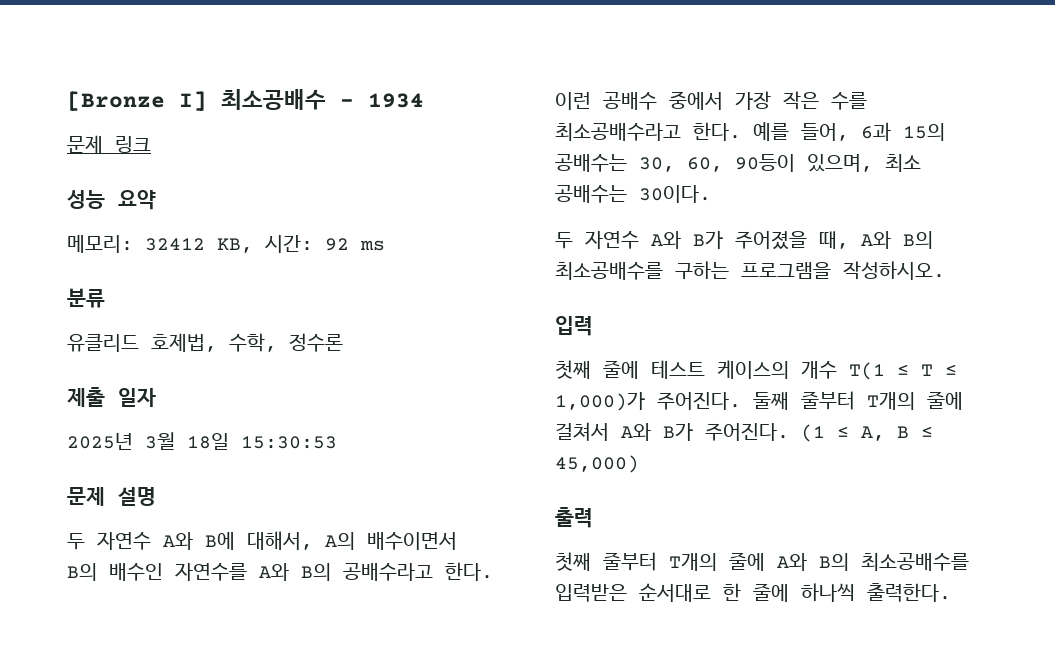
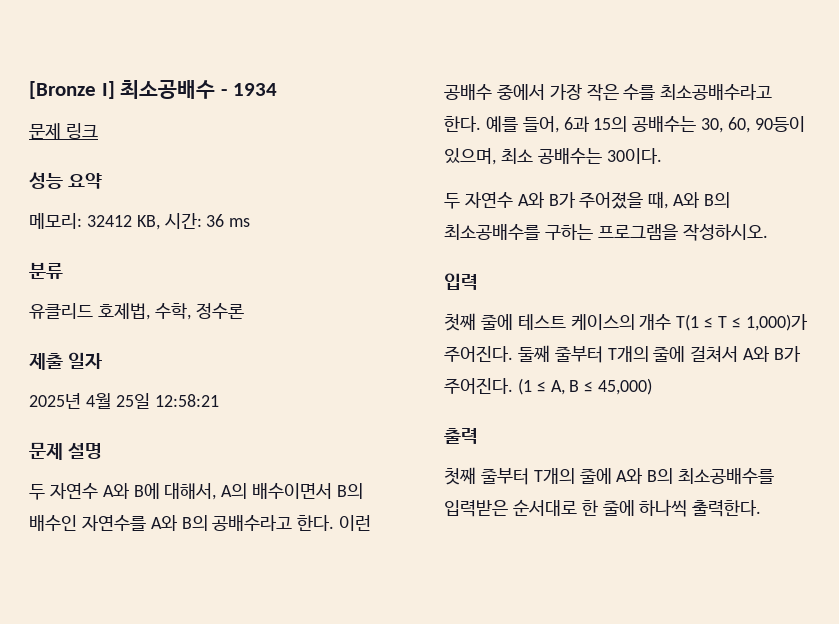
- 메모리: 32412 KB, 시간: 92 ms
+ 메모리: 32412 KB, 시간: 36 ms
- 2025년 3월 18일 15:30:53
+ 2025년 4월 25일 12:58:21

